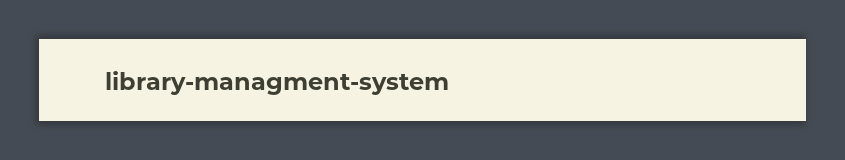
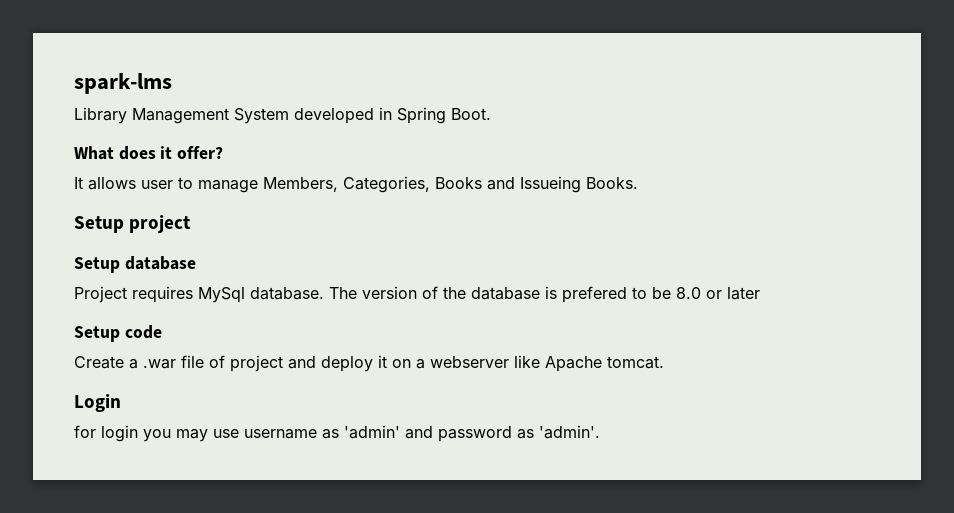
- library-managment-system
+ spark-lms
+ Library Management System developed in Spring Boot.
+ What does it offer?
+ It allows user to manage Members, Categories, Books and Issueing Books.
+ Setup project
+ Setup database
+ Project requires MySql database. The version of the database is prefered to be 8.0 or later
+ Setup code
+ Create a .war file of project and deploy it on a webserver like Apache tomcat.
+ Login
+ for login you may use username as 'admin' and password as 'admin'.

